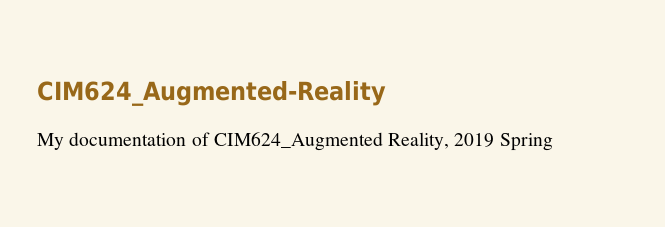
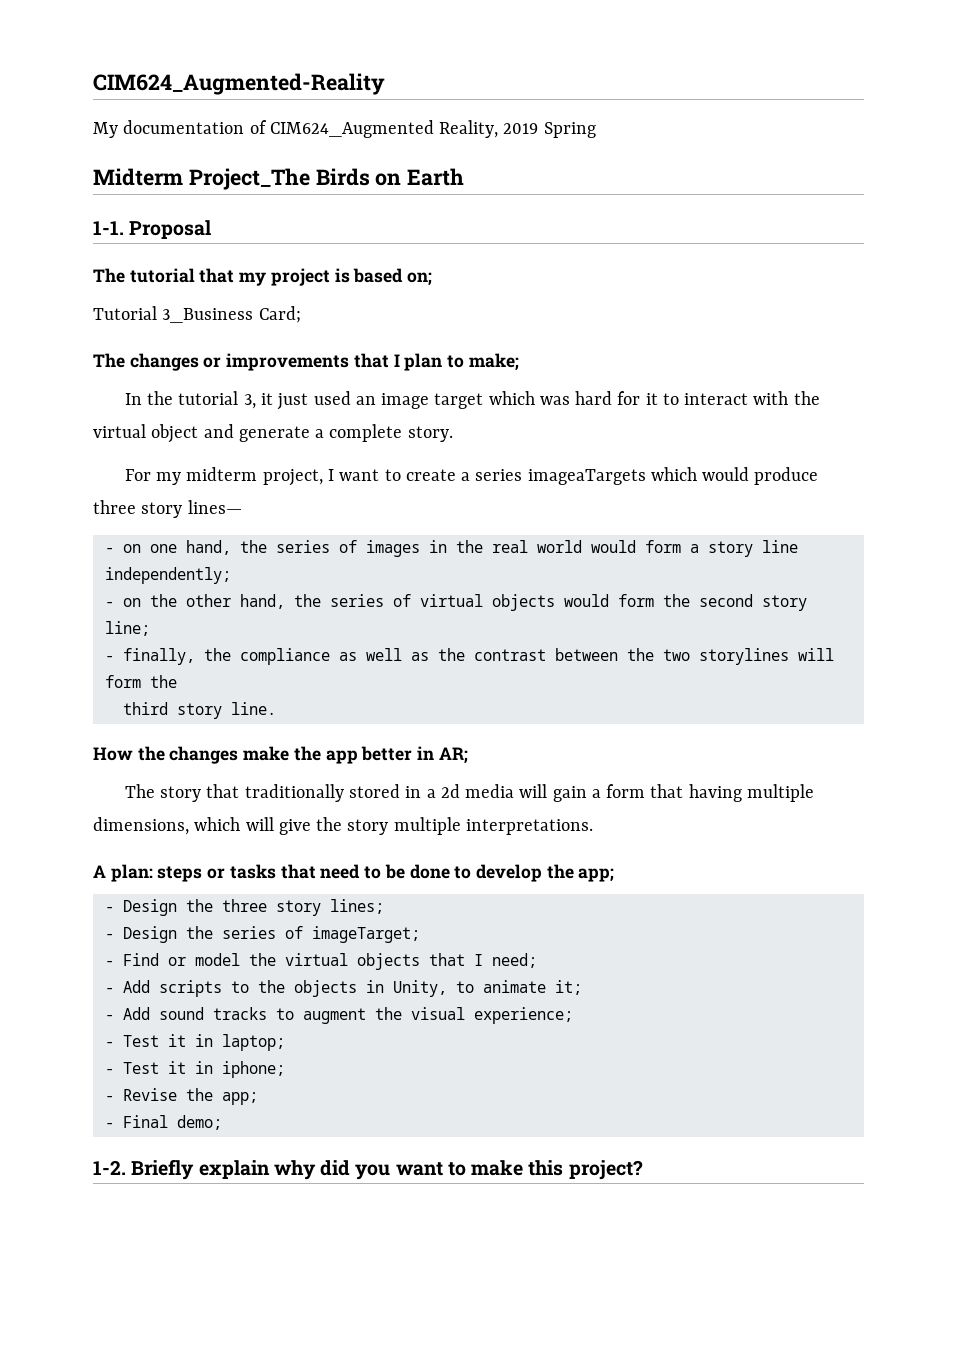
+ Midterm Project_The Birds on Earth
+ 1-1. Proposal
+ The tutorial that my project is based on;
+ Tutorial 3_Business Card;
+ The changes or improvements that I plan to make;
+ In the tutorial 3, it just used an image target which was hard for it to interact with the virtual object and generate a complete story.
+ For my midterm project, I want to create a series imageaTargets which would produce three story lines—
+ - on one hand, the series of images in the real world would form a story line independently;
+ - on the other hand, the series of virtual objects would form the second story line;
+ - finally, the compliance as well as the contrast between the two storylines will form the
+ third story line.
+ How the changes make the app better in AR;
+ The story that traditionally stored in a 2d media will gain a form that having multiple dimensions, which will give the story multiple interpretations.
+ A plan: steps or tasks that need to be done to develop the app;
+ - Design the three story lines;
+ - Design the series of imageTarget;
+ - Find or model the virtual objects that I need;
+ - Add scripts to the objects in Unity, to animate it;
+ - Add sound tracks to augment the visual experience;
+ - Test it in laptop;
+ - Test it in iphone;
+ - Revise the app;
+ - Final demo;
+ 1-2. Briefly explain why did you want to make this project?

